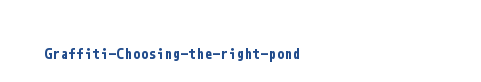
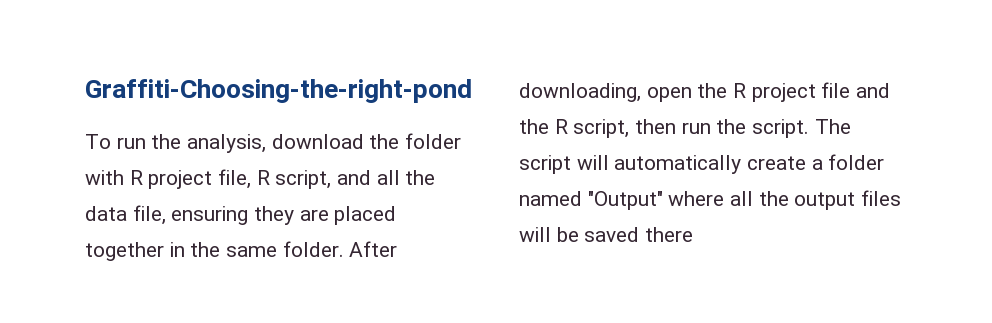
+ To run the analysis, download the folder with R project file, R script, and all the data file, ensuring they are placed together in the same folder. After downloading, open the R project file and the R script, then run the script. The script will automatically create a folder named "Output" where all the output files will be saved there

